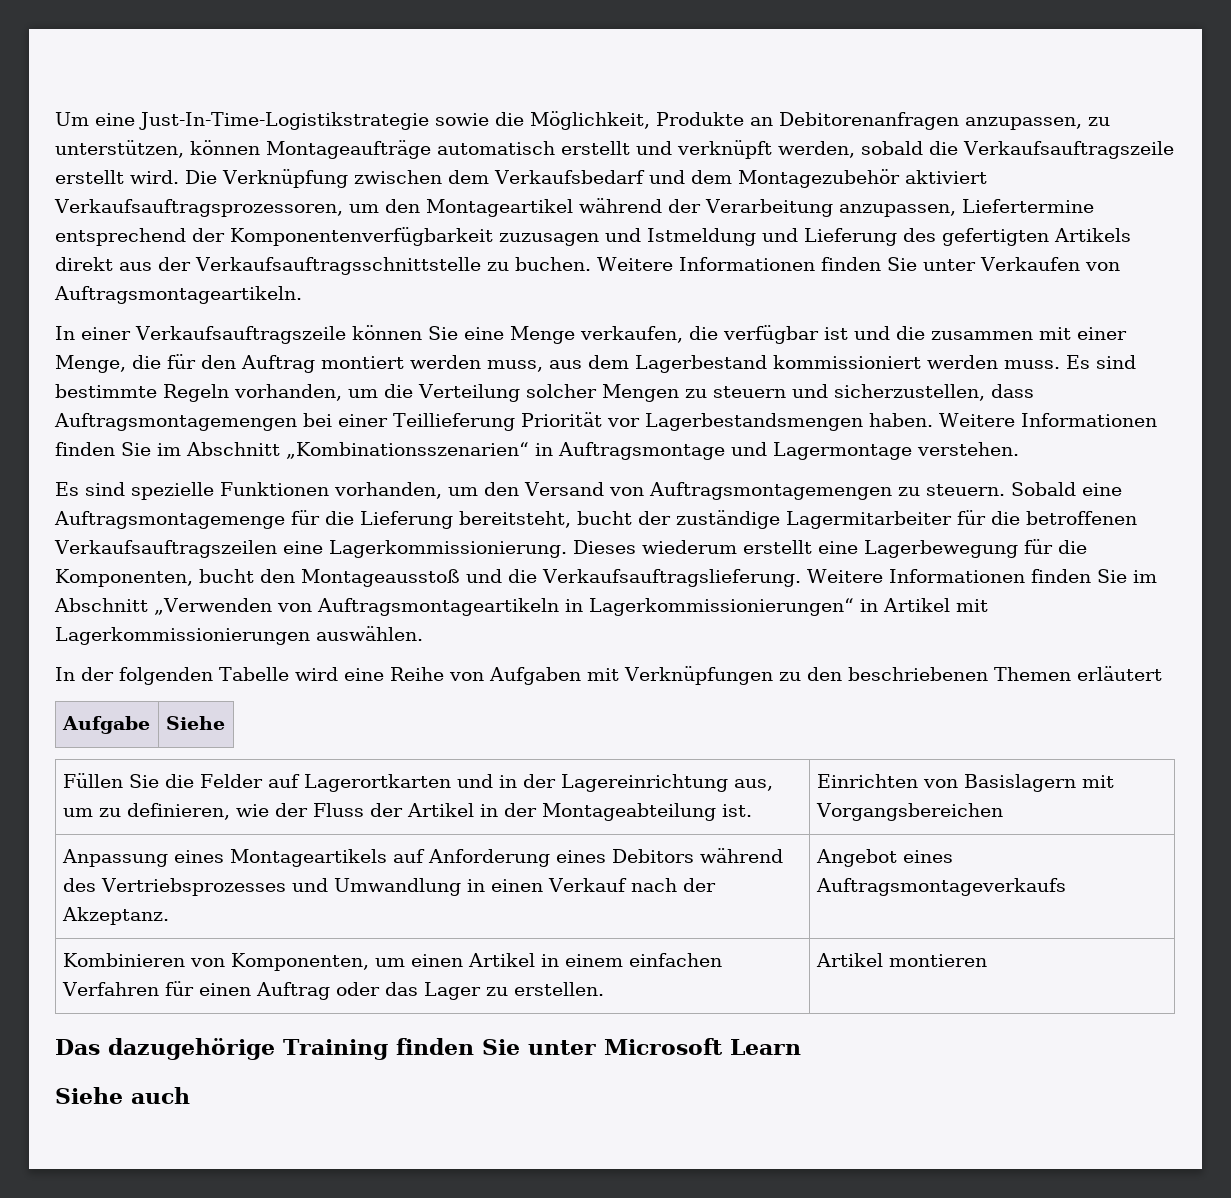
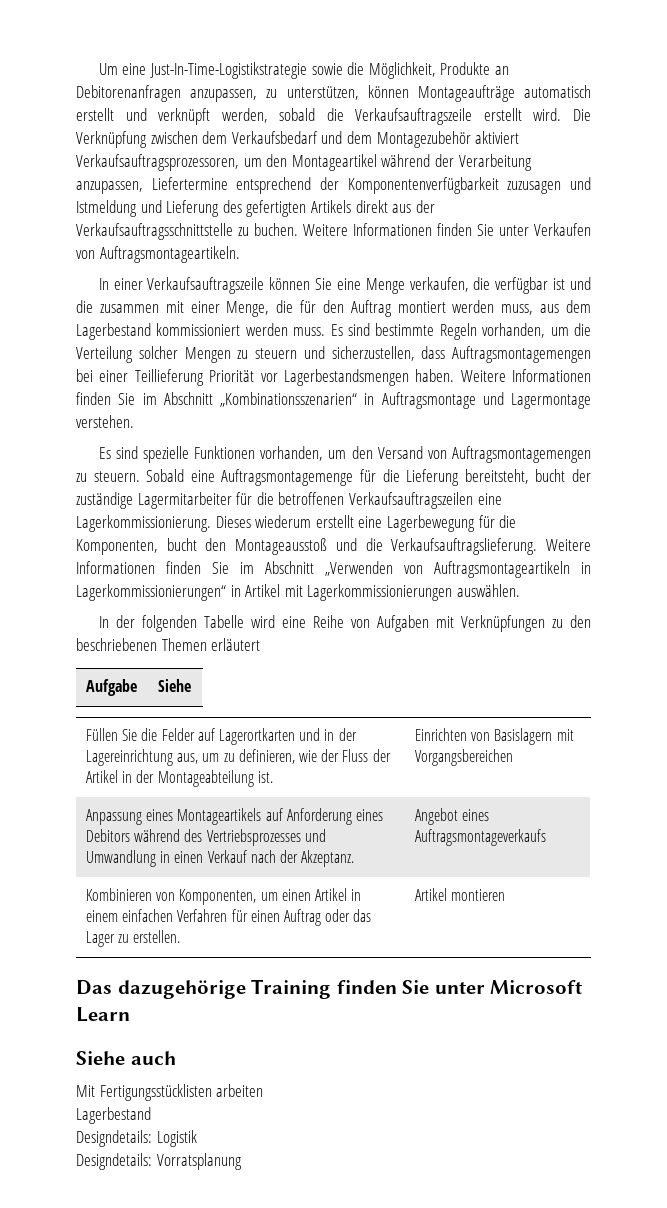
+ Mit Fertigungsstücklisten arbeiten
+ Lagerbestand
+ Designdetails: Logistik
+ Designdetails: Vorratsplanung

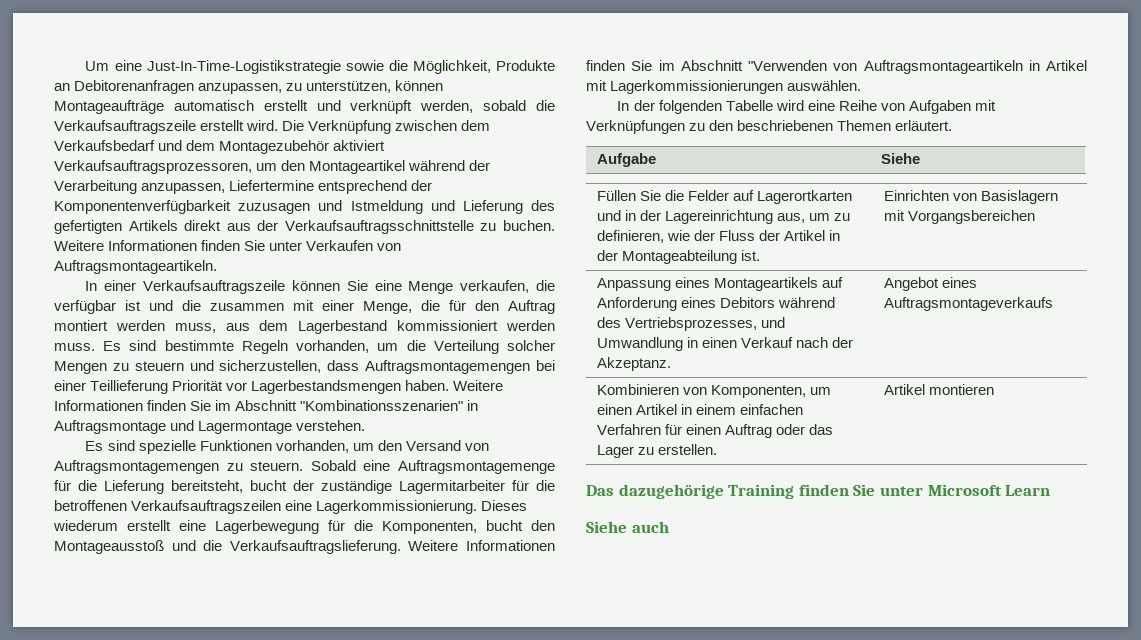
- Weitere Informationen finden Sie im Abschnitt „Kombinationsszenarien“ in Auftragsmontage und Lagermontage verstehen.
+ Weitere Informationen finden Sie im Abschnitt "Kombinationsszenarien" in Auftragsmontage und Lagermontage verstehen.
- Weitere Informationen finden Sie im Abschnitt „Verwenden von Auftragsmontageartikeln in Lagerkommissionierungen“ in Artikel mit Lagerkommissionierungen auswählen.
+ Weitere Informationen finden Sie im Abschnitt "Verwenden von Auftragsmontageartikeln in Artikel mit Lagerkommissionierungen auswählen.
- In der folgenden Tabelle wird eine Reihe von Aufgaben mit Verknüpfungen zu den beschriebenen Themen erläutert
+ In der folgenden Tabelle wird eine Reihe von Aufgaben mit Verknüpfungen zu den beschriebenen Themen erläutert.
- Anpassung eines Montageartikels auf Anforderung eines Debitors während des Vertriebsprozesses und Umwandlung in einen Verkauf nach der Akzeptanz. | Angebot eines Auftragsmontageverkaufs
+ Anpassung eines Montageartikels auf Anforderung eines Debitors während des Vertriebsprozesses, und Umwandlung in einen Verkauf nach der Akzeptanz. | Angebot eines Auftragsmontageverkaufs
- Mit Fertigungsstücklisten arbeiten
- Lagerbestand
- Designdetails: Logistik
- Designdetails: Vorratsplanung

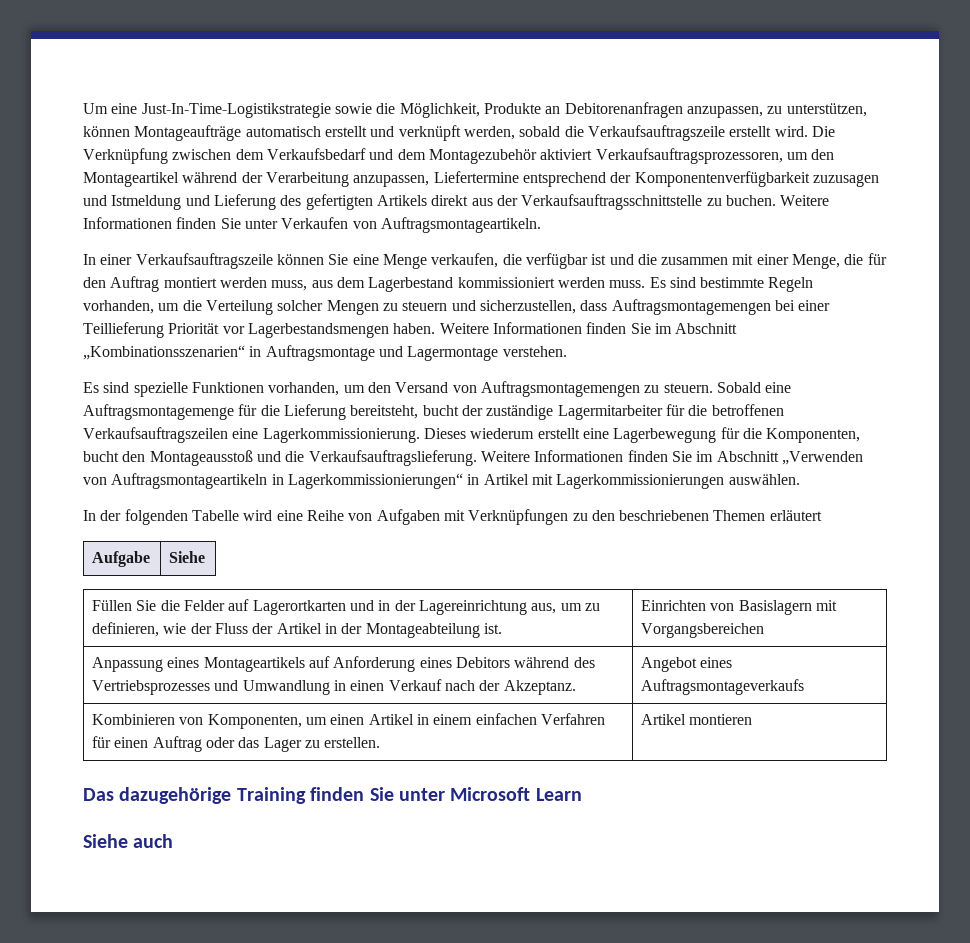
- Weitere Informationen finden Sie im Abschnitt "Kombinationsszenarien" in Auftragsmontage und Lagermontage verstehen.
+ Weitere Informationen finden Sie im Abschnitt „Kombinationsszenarien“ in Auftragsmontage und Lagermontage verstehen.
- Weitere Informationen finden Sie im Abschnitt "Verwenden von Auftragsmontageartikeln in Artikel mit Lagerkommissionierungen auswählen.
+ Weitere Informationen finden Sie im Abschnitt „Verwenden von Auftragsmontageartikeln in Lagerkommissionierungen“ in Artikel mit Lagerkommissionierungen auswählen.
- In der folgenden Tabelle wird eine Reihe von Aufgaben mit Verknüpfungen zu den beschriebenen Themen erläutert.
+ In der folgenden Tabelle wird eine Reihe von Aufgaben mit Verknüpfungen zu den beschriebenen Themen erläutert
- Anpassung eines Montageartikels auf Anforderung eines Debitors während des Vertriebsprozesses, und Umwandlung in einen Verkauf nach der Akzeptanz. | Angebot eines Auftragsmontageverkaufs
+ Anpassung eines Montageartikels auf Anforderung eines Debitors während des Vertriebsprozesses und Umwandlung in einen Verkauf nach der Akzeptanz. | Angebot eines Auftragsmontageverkaufs

